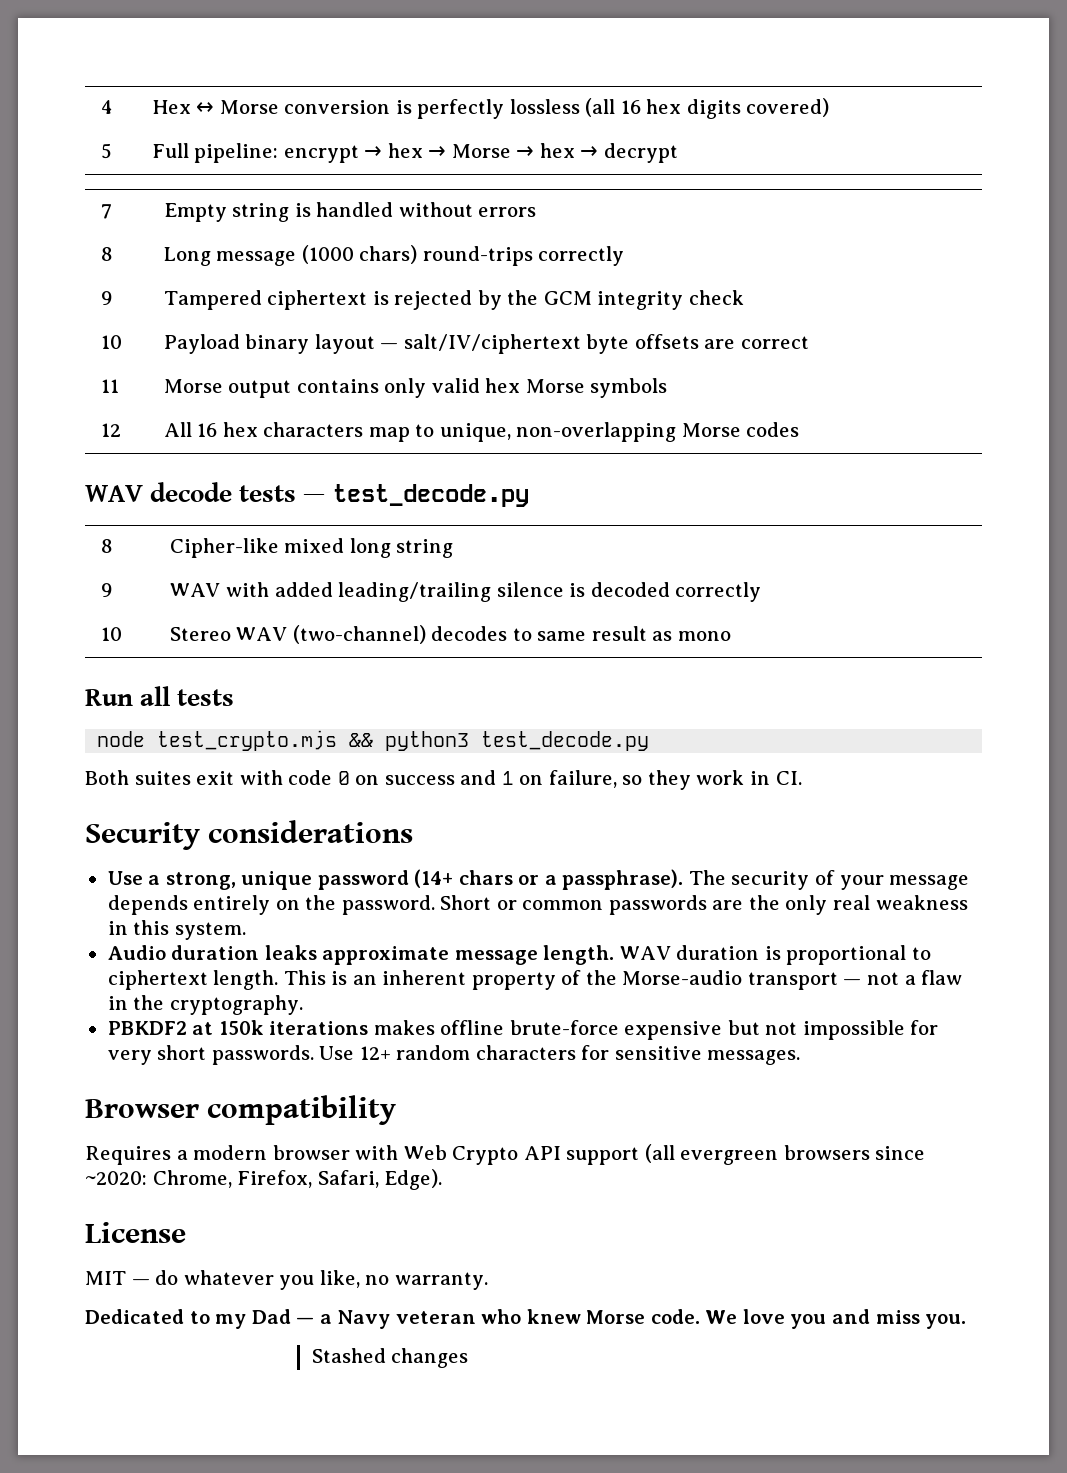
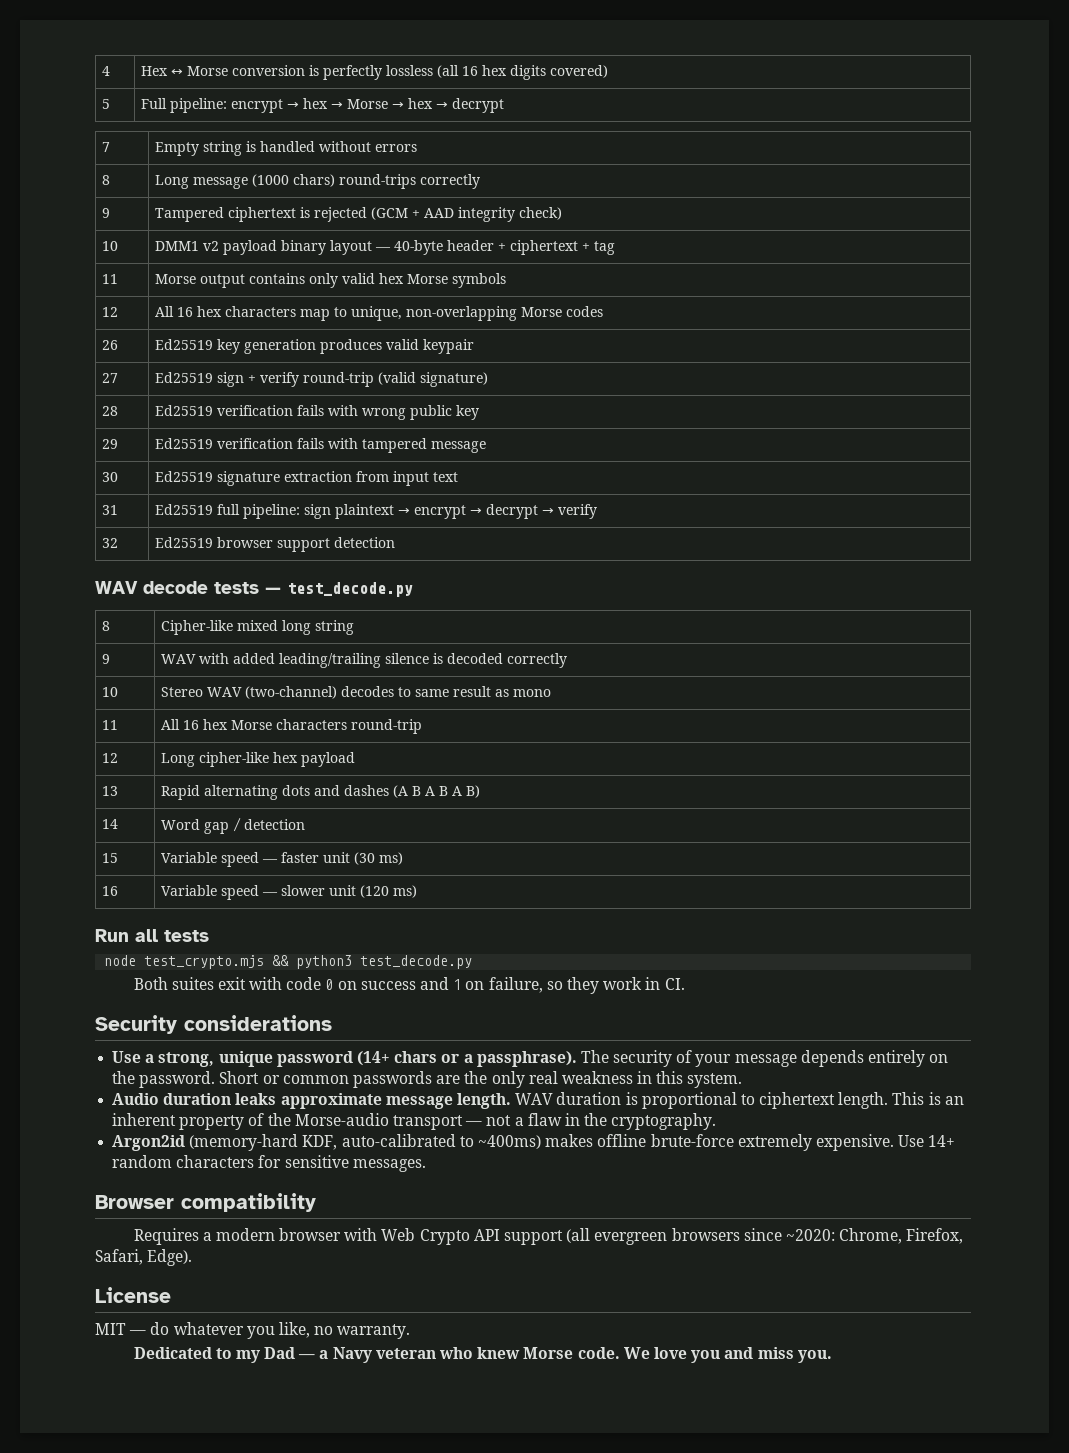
- 9 | Tampered ciphertext is rejected by the GCM integrity check
- 10 | Payload binary layout — salt/IV/ciphertext byte offsets are correct
+ 9 | Tampered ciphertext is rejected (GCM + AAD integrity check)
+ 10 | DMM1 v2 payload binary layout — 40-byte header + ciphertext + tag
+ 26 | Ed25519 key generation produces valid keypair
+ 27 | Ed25519 sign + verify round-trip (valid signature)
+ 28 | Ed25519 verification fails with wrong public key
+ 29 | Ed25519 verification fails with tampered message
+ 30 | Ed25519 signature extraction from input text
+ 31 | Ed25519 full pipeline: sign plaintext → encrypt → decrypt → verify
+ 32 | Ed25519 browser support detection
+ 11 | All 16 hex Morse characters round-trip
+ 12 | Long cipher-like hex payload
+ 13 | Rapid alternating dots and dashes (A B A B A B)
+ 14 | Word gap / detection
+ 15 | Variable speed — faster unit (30 ms)
+ 16 | Variable speed — slower unit (120 ms)
- PBKDF2 at 150k iterations makes offline brute-force expensive but not impossible for very short passwords. Use 12+ random characters for sensitive messages.
+ Argon2id (memory-hard KDF, auto-calibrated to ~400ms) makes offline brute-force extremely expensive. Use 14+ random characters for sensitive messages.
- Stashed changes

